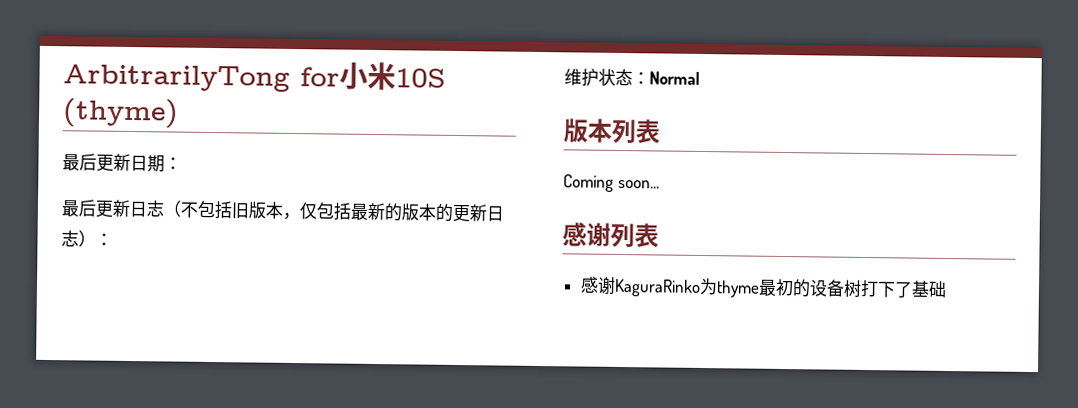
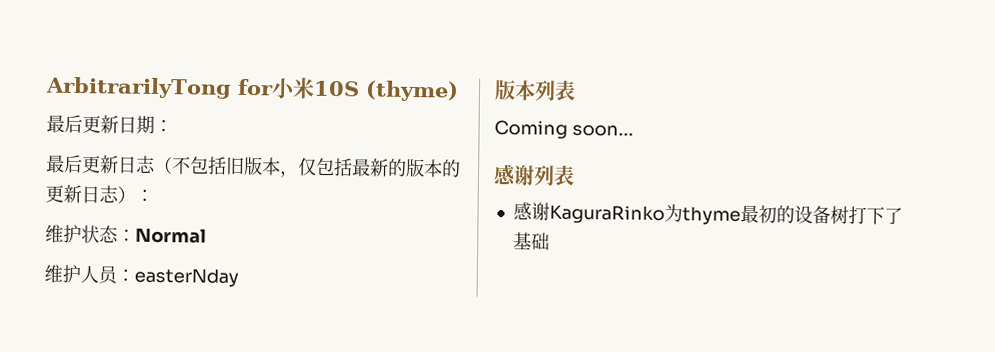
+ 维护人员：easterNday

